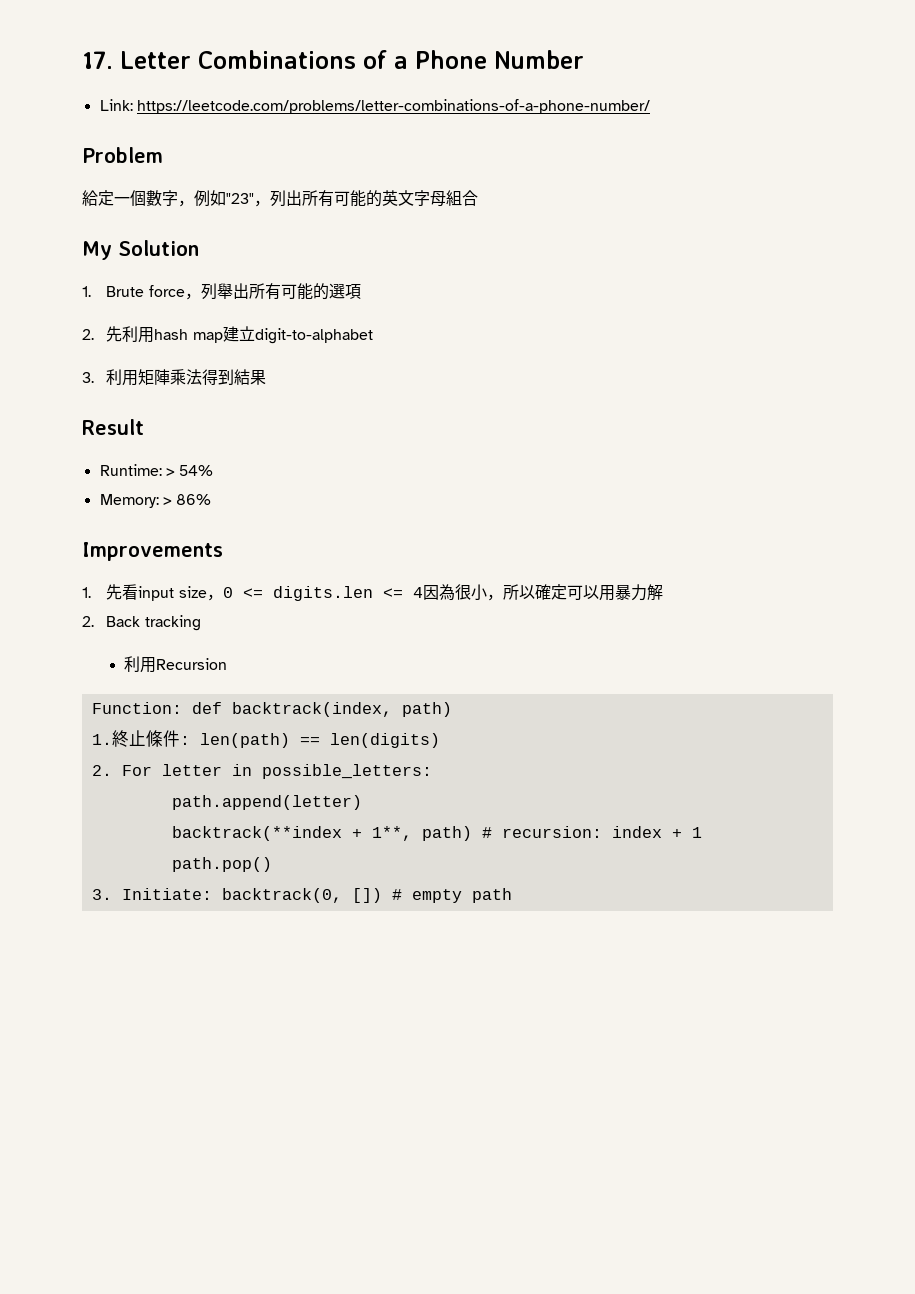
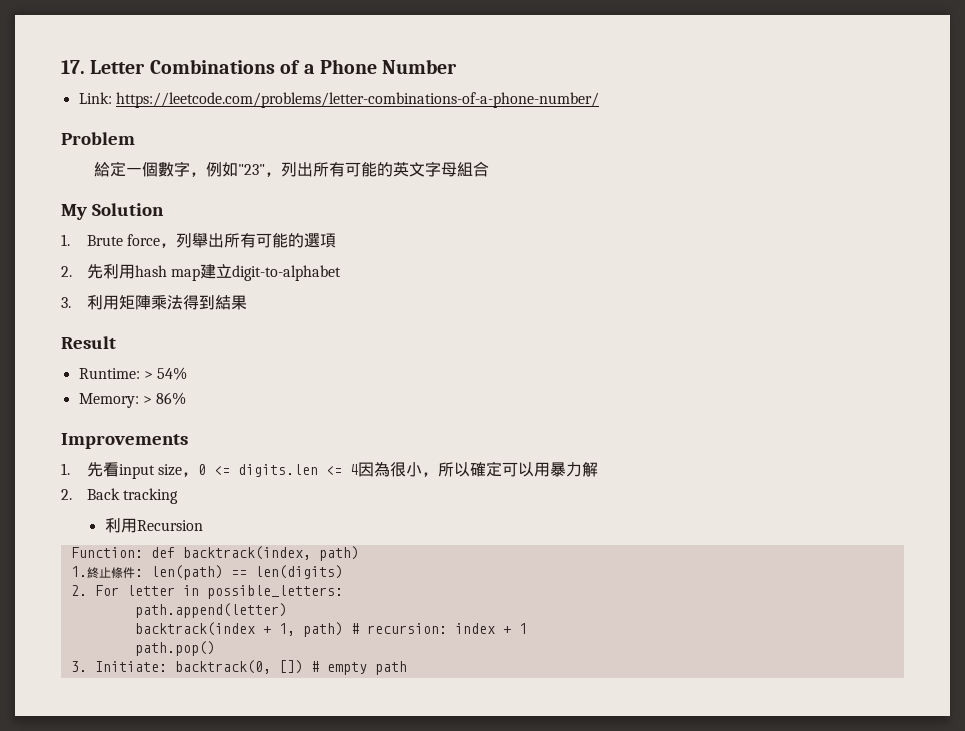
- backtrack(**index + 1**, path) # recursion: index + 1
+ backtrack(index + 1, path) # recursion: index + 1

